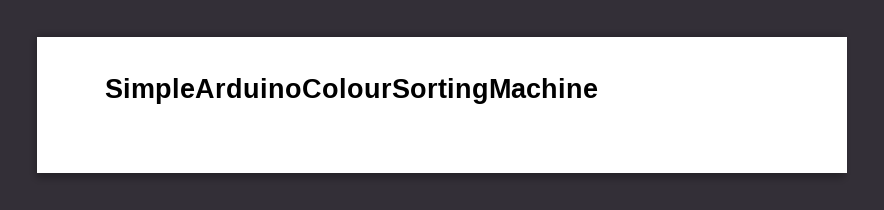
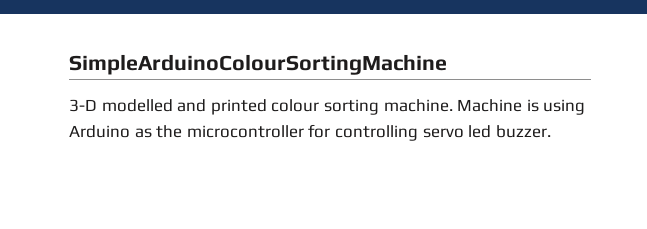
+ 3-D modelled and printed colour sorting machine. Machine is using Arduino as the microcontroller for controlling servo led buzzer.

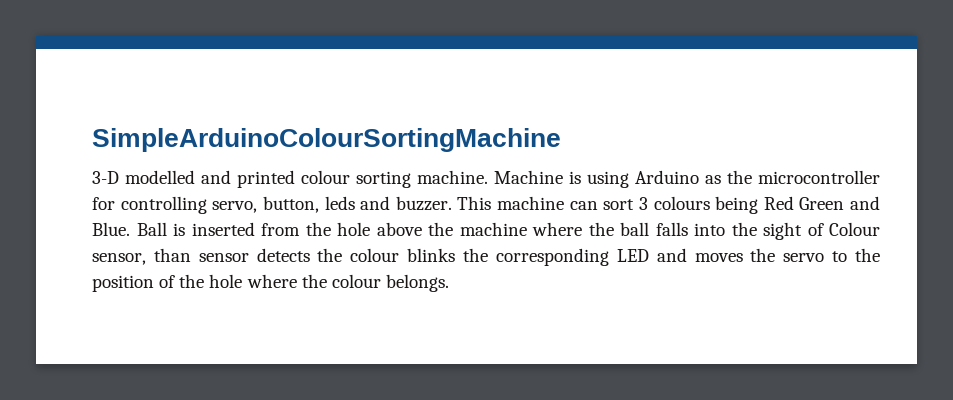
- Machine is using Arduino as the microcontroller for controlling servo led buzzer.
+ Machine is using Arduino as the microcontroller for controlling servo, button, leds and buzzer. This machine can sort 3 colours being Red Green and Blue. Ball is inserted from the hole above the machine where the ball falls into the sight of Colour sensor, than sensor detects the colour blinks the corresponding LED and moves the servo to the position of the hole where the colour belongs.

